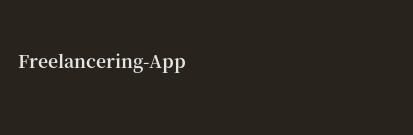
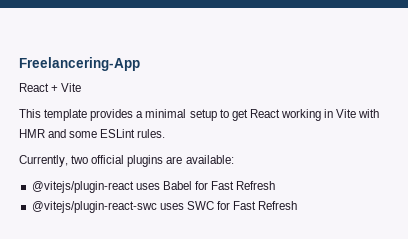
+ React + Vite
+ This template provides a minimal setup to get React working in Vite with HMR and some ESLint rules.
+ Currently, two official plugins are available:
+ @vitejs/plugin-react uses Babel for Fast Refresh
+ @vitejs/plugin-react-swc uses SWC for Fast Refresh

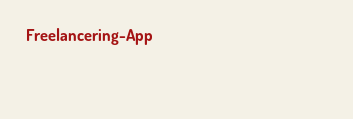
- React + Vite
- This template provides a minimal setup to get React working in Vite with HMR and some ESLint rules.
- Currently, two official plugins are available:
- @vitejs/plugin-react uses Babel for Fast Refresh
- @vitejs/plugin-react-swc uses SWC for Fast Refresh

